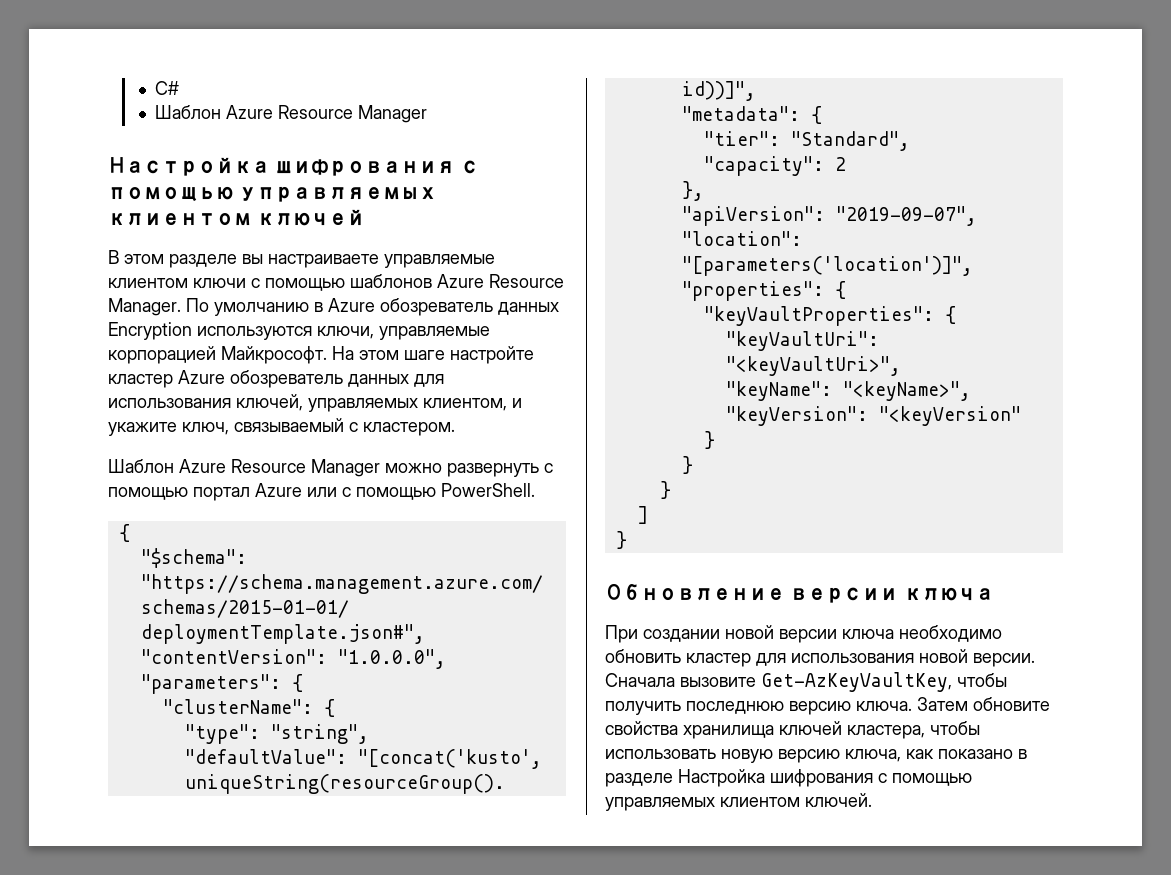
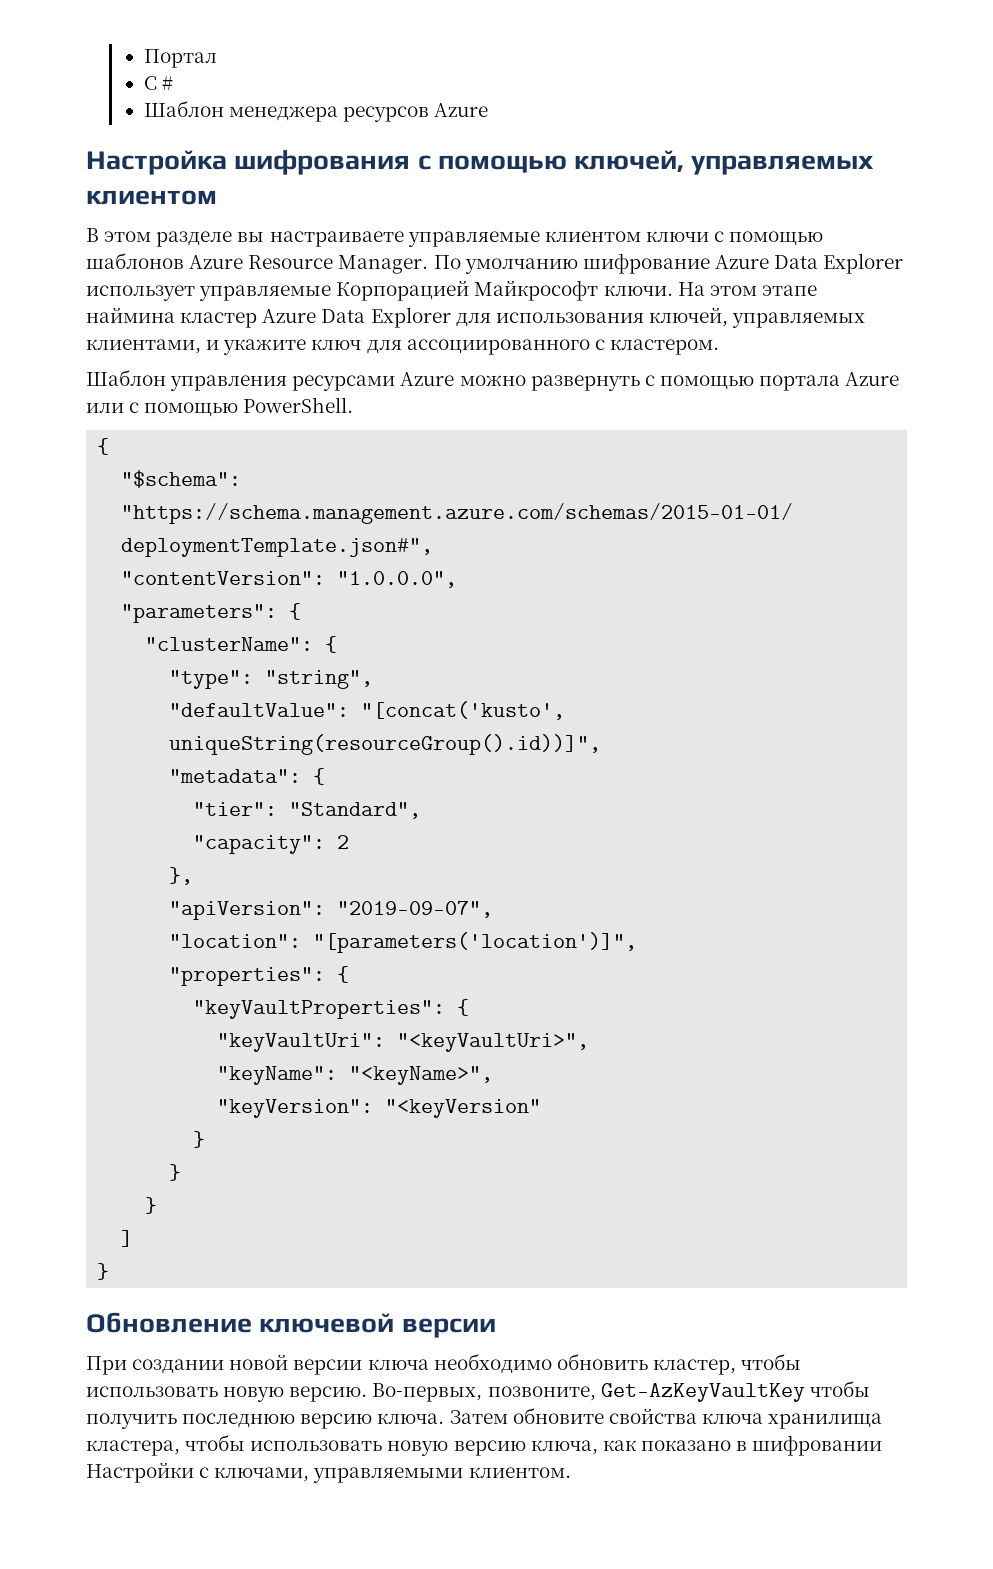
- C#
- Шаблон Azure Resource Manager
- Настройка шифрования с помощью управляемых клиентом ключей
+ Портал
+ C #
+ Шаблон менеджера ресурсов Azure
+ Настройка шифрования с помощью ключей, управляемых клиентом
- По умолчанию в Azure обозреватель данных Encryption используются ключи, управляемые корпорацией Майкрософт. На этом шаге настройте кластер Azure обозреватель данных для использования ключей, управляемых клиентом, и укажите ключ, связываемый с кластером.
+ По умолчанию шифрование Azure Data Explorer использует управляемые Корпорацией Майкрософт ключи. На этом этапе наймина кластер Azure Data Explorer для использования ключей, управляемых клиентами, и укажите ключ для ассоциированного с кластером.
- Шаблон Azure Resource Manager можно развернуть с помощью портал Azure или с помощью PowerShell.
+ Шаблон управления ресурсами Azure можно развернуть с помощью портала Azure или с помощью PowerShell.
- Обновление версии ключа
+ Обновление ключевой версии
- При создании новой версии ключа необходимо обновить кластер для использования новой версии. Сначала вызовите Get-AzKeyVaultKey, чтобы получить последнюю версию ключа.
+ При создании новой версии ключа необходимо обновить кластер, чтобы использовать новую версию. Во-первых, позвоните, Get-AzKeyVaultKey чтобы получить последнюю версию ключа.
- Затем обновите свойства хранилища ключей кластера, чтобы использовать новую версию ключа, как показано в разделе Настройка шифрования с помощью управляемых клиентом ключей.
+ Затем обновите свойства ключа хранилища кластера, чтобы использовать новую версию ключа, как показано в шифровании Настройки с ключами, управляемыми клиентом.

